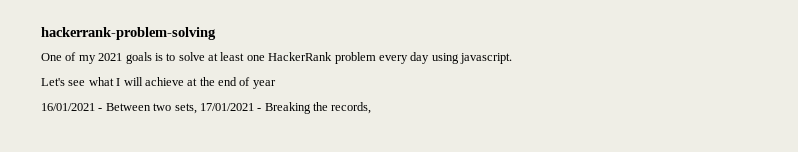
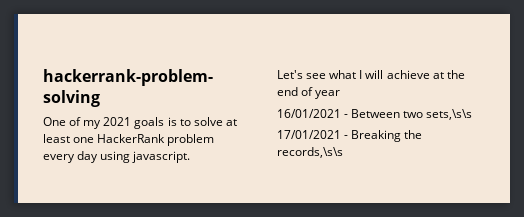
- 16/01/2021 - Between two sets, 17/01/2021 - Breaking the records,
+ 16/01/2021 - Between two sets,\s\s
+ 17/01/2021 - Breaking the records,\s\s

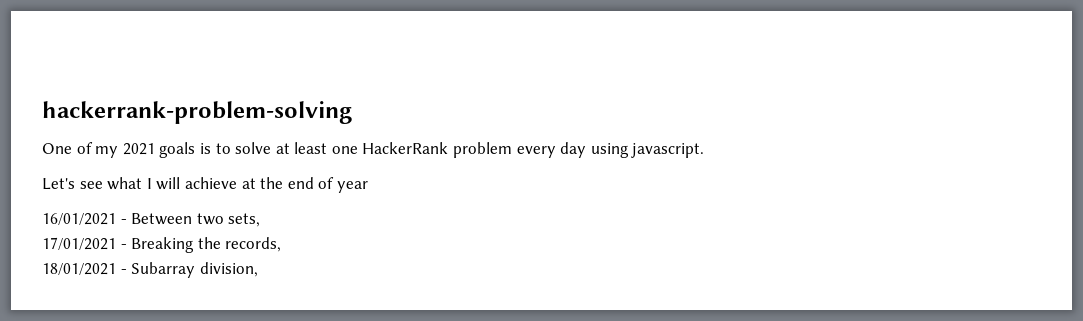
- 16/01/2021 - Between two sets,\s\s
+ 16/01/2021 - Between two sets,
- 17/01/2021 - Breaking the records,\s\s
+ 17/01/2021 - Breaking the records,
+ 18/01/2021 - Subarray division,

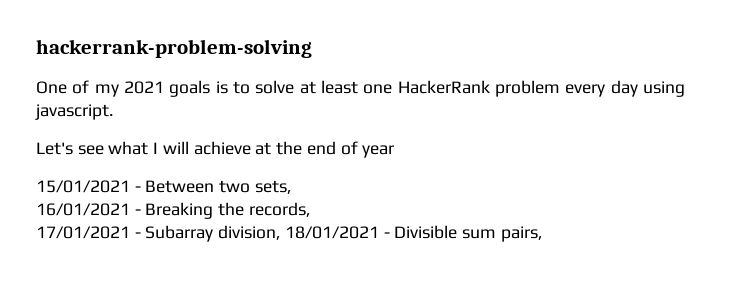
- 16/01/2021 - Between two sets,
+ 15/01/2021 - Between two sets,
- 17/01/2021 - Breaking the records,
+ 16/01/2021 - Breaking the records,
- 18/01/2021 - Subarray division,
+ 17/01/2021 - Subarray division, 18/01/2021 - Divisible sum pairs,

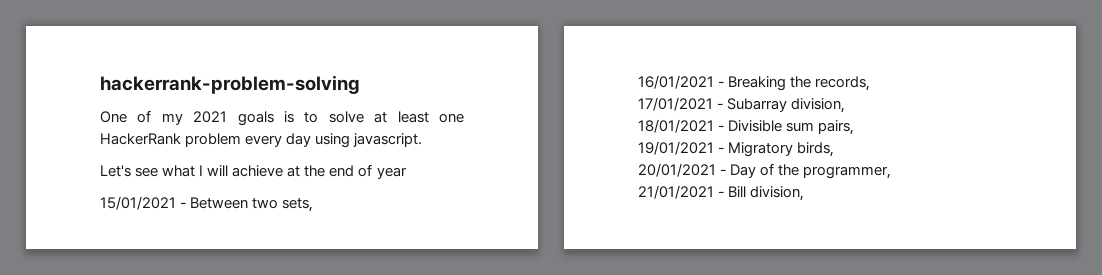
- 17/01/2021 - Subarray division, 18/01/2021 - Divisible sum pairs,
+ 17/01/2021 - Subarray division,
+ 18/01/2021 - Divisible sum pairs,
+ 19/01/2021 - Migratory birds,
+ 20/01/2021 - Day of the programmer,
+ 21/01/2021 - Bill division,

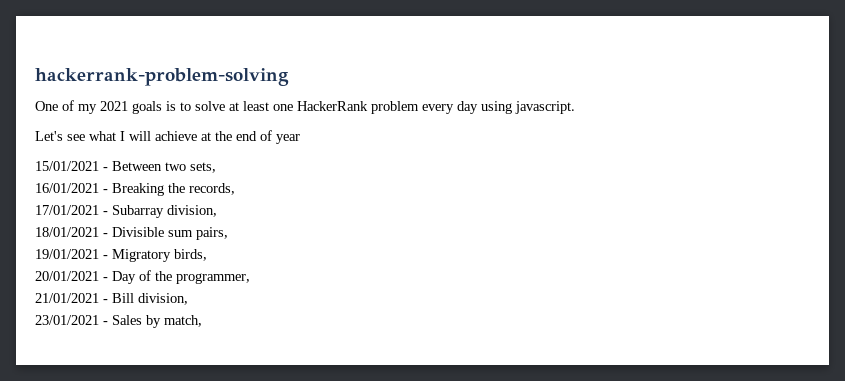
+ 23/01/2021 - Sales by match,

